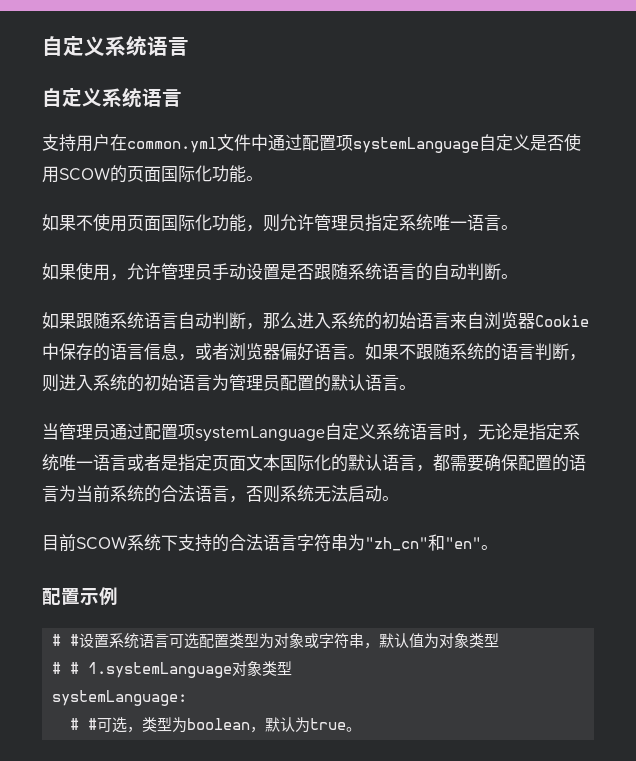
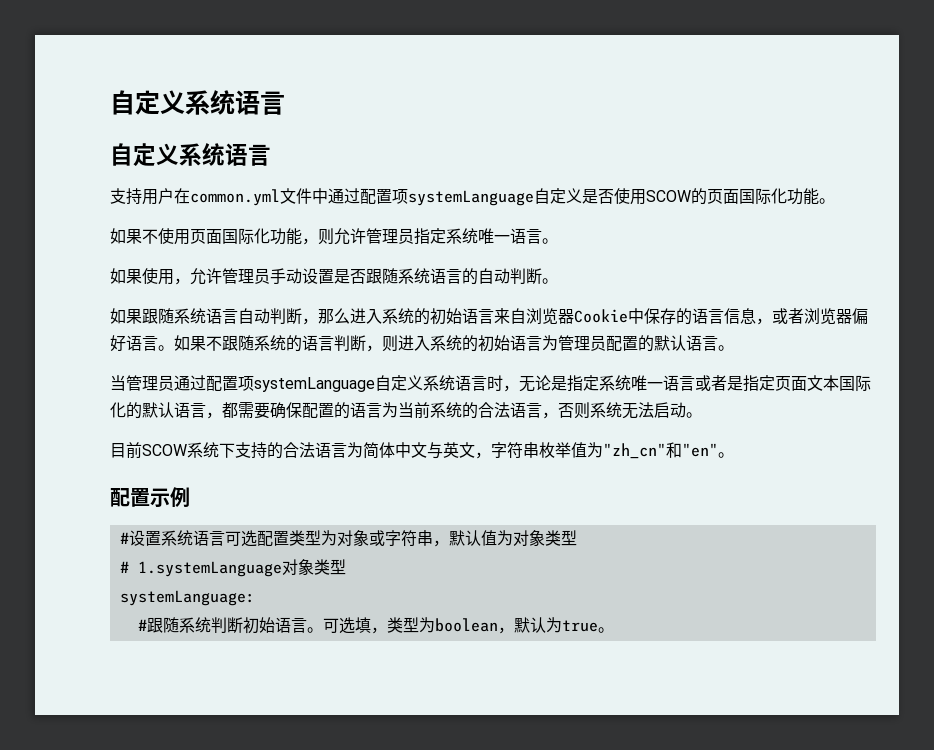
- 目前SCOW系统下支持的合法语言字符串为"zh_cn"和"en"。
+ 目前SCOW系统下支持的合法语言为简体中文与英文，字符串枚举值为"zh_cn"和"en"。
- # #设置系统语言可选配置类型为对象或字符串，默认值为对象类型
+ #设置系统语言可选配置类型为对象或字符串，默认值为对象类型
- # # 1.systemLanguage对象类型
+ # 1.systemLanguage对象类型
- # #可选，类型为boolean，默认为true。
+ #跟随系统判断初始语言。可选填，类型为boolean，默认为true。

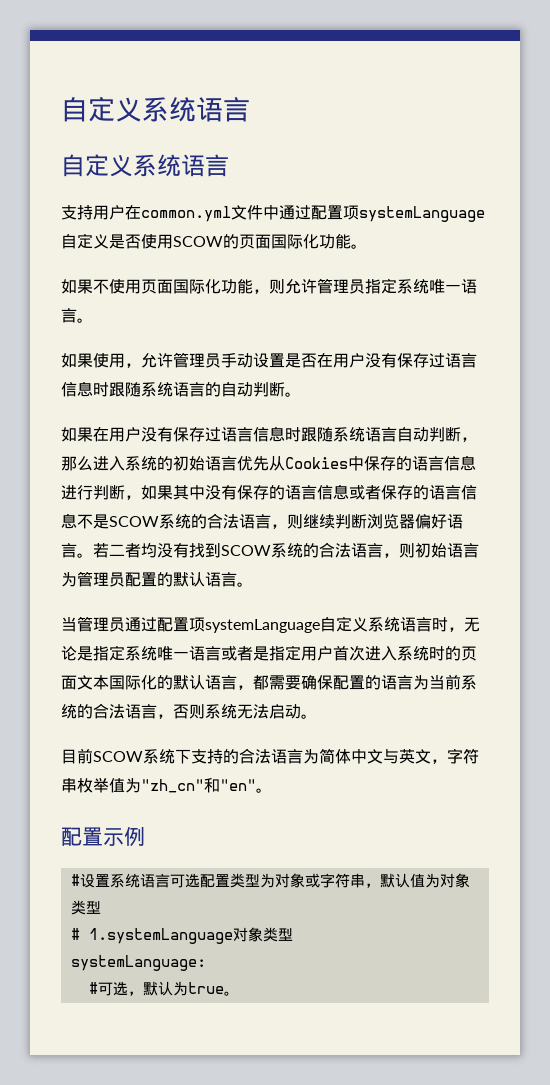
- 如果使用，允许管理员手动设置是否跟随系统语言的自动判断。
+ 如果使用，允许管理员手动设置是否在用户没有保存过语言信息时跟随系统语言的自动判断。
- 如果跟随系统语言自动判断，那么进入系统的初始语言来自浏览器Cookie中保存的语言信息，或者浏览器偏好语言。如果不跟随系统的语言判断，则进入系统的初始语言为管理员配置的默认语言。
+ 如果在用户没有保存过语言信息时跟随系统语言自动判断，那么进入系统的初始语言优先从Cookies中保存的语言信息进行判断，如果其中没有保存的语言信息或者保存的语言信息不是SCOW系统的合法语言，则继续判断浏览器偏好语言。若二者均没有找到SCOW系统的合法语言，则初始语言为管理员配置的默认语言。
- 当管理员通过配置项systemLanguage自定义系统语言时，无论是指定系统唯一语言或者是指定页面文本国际化的默认语言，都需要确保配置的语言为当前系统的合法语言，否则系统无法启动。
+ 当管理员通过配置项systemLanguage自定义系统语言时，无论是指定系统唯一语言或者是指定用户首次进入系统时的页面文本国际化的默认语言，都需要确保配置的语言为当前系统的合法语言，否则系统无法启动。
- #跟随系统判断初始语言。可选填，类型为boolean，默认为true。
+ #可选，默认为true。

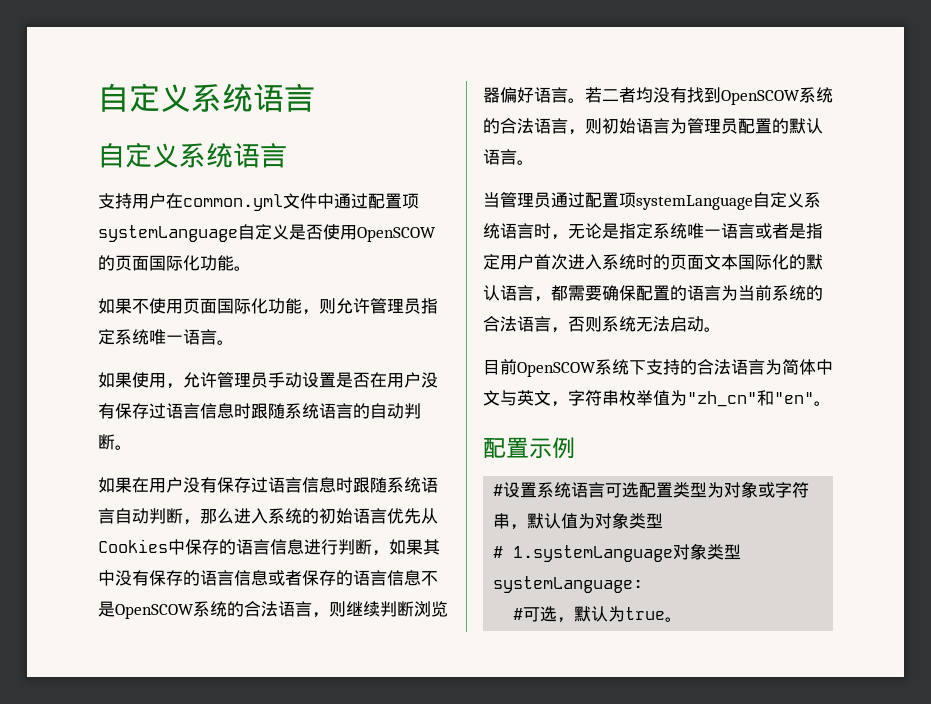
- 支持用户在common.yml文件中通过配置项systemLanguage自定义是否使用SCOW的页面国际化功能。
+ 支持用户在common.yml文件中通过配置项systemLanguage自定义是否使用OpenSCOW的页面国际化功能。
- 如果在用户没有保存过语言信息时跟随系统语言自动判断，那么进入系统的初始语言优先从Cookies中保存的语言信息进行判断，如果其中没有保存的语言信息或者保存的语言信息不是SCOW系统的合法语言，则继续判断浏览器偏好语言。
+ 如果在用户没有保存过语言信息时跟随系统语言自动判断，那么进入系统的初始语言优先从Cookies中保存的语言信息进行判断，如果其中没有保存的语言信息或者保存的语言信息不是OpenSCOW系统的合法语言，则继续判断浏览器偏好语言。
- 若二者均没有找到SCOW系统的合法语言，则初始语言为管理员配置的默认语言。
+ 若二者均没有找到OpenSCOW系统的合法语言，则初始语言为管理员配置的默认语言。
- 目前SCOW系统下支持的合法语言为简体中文与英文，字符串枚举值为"zh_cn"和"en"。
+ 目前OpenSCOW系统下支持的合法语言为简体中文与英文，字符串枚举值为"zh_cn"和"en"。

